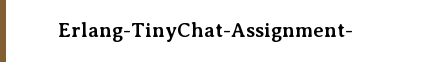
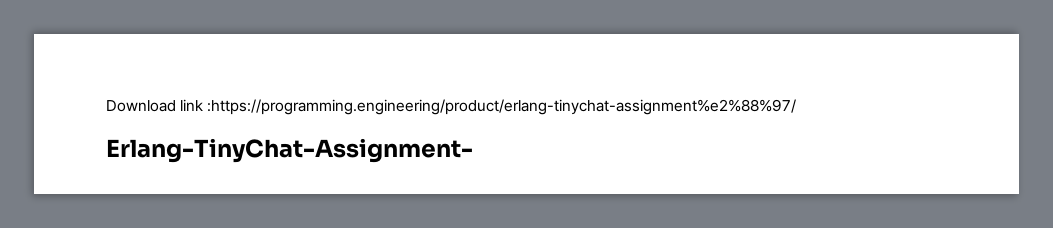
+ Download link :https://programming.engineering/product/erlang-tinychat-assignment%e2%88%97/

